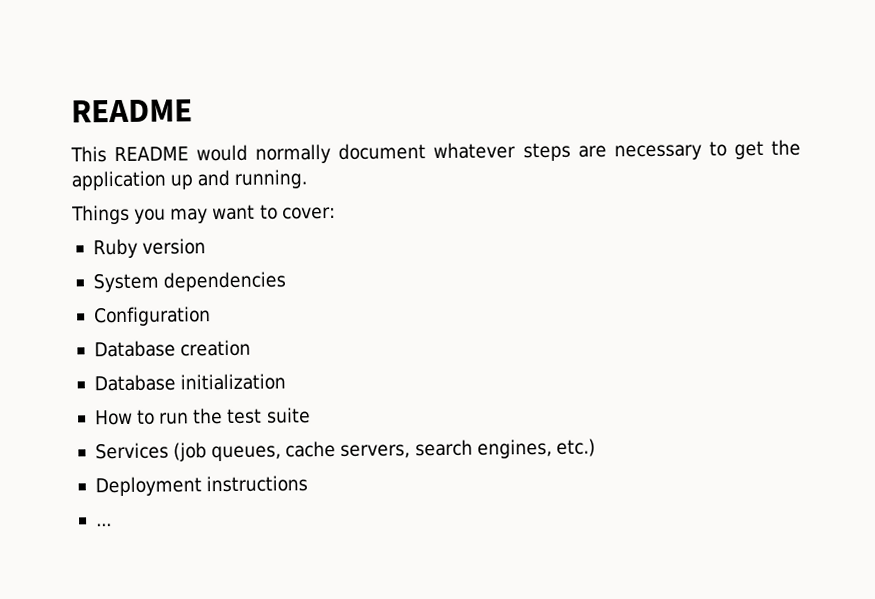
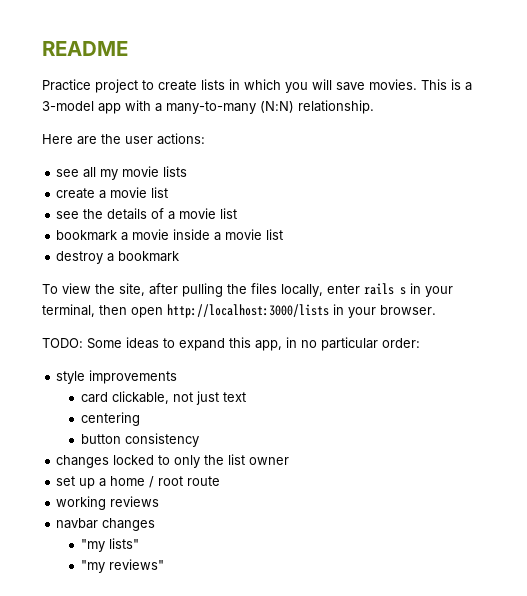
- This README would normally document whatever steps are necessary to get the application up and running.
- Things you may want to cover:
- Ruby version
- System dependencies
- Configuration
- Database creation
- Database initialization
- How to run the test suite
- Services (job queues, cache servers, search engines, etc.)
- Deployment instructions
- ...
+ Practice project to create lists in which you will save movies. This is a 3-model app with a many-to-many (N:N) relationship.
+ Here are the user actions:
+ see all my movie lists
+ create a movie list
+ see the details of a movie list
+ bookmark a movie inside a movie list
+ destroy a bookmark
+ To view the site, after pulling the files locally, enter rails s in your terminal, then open http://localhost:3000/lists in your browser.
+ TODO: Some ideas to expand this app, in no particular order:
+ style improvements
+ card clickable, not just text
+ centering
+ button consistency
+ changes locked to only the list owner
+ set up a home / root route
+ working reviews
+ navbar changes
+ "my lists"
+ "my reviews"

